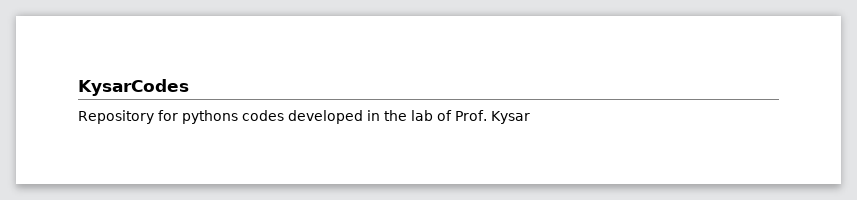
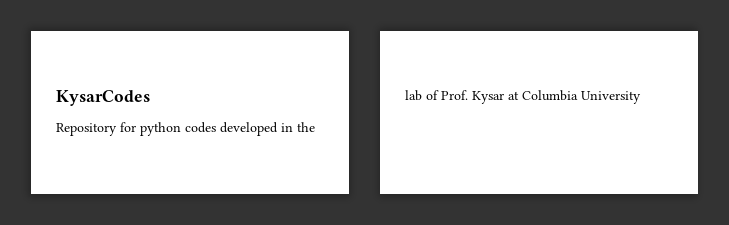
- Repository for pythons codes developed in the lab of Prof. Kysar
+ Repository for python codes developed in the lab of Prof. Kysar at Columbia University

